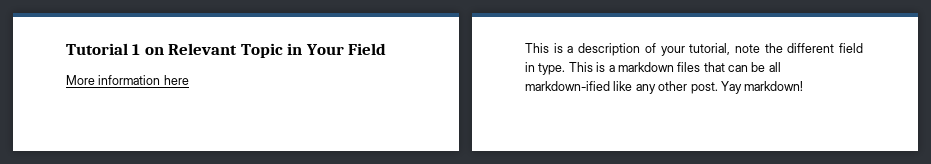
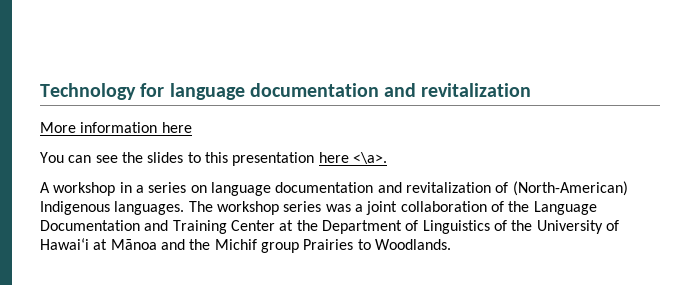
- Tutorial 1 on Relevant Topic in Your Field
+ Technology for language documentation and revitalization
  More information here
- This is a description of your tutorial, note the different field in type. This is a markdown files that can be all markdown-ified like any other post. Yay markdown!
+ You can see the slides to this presentation here <\a>.
+ A workshop in a series on language documentation and revitalization of (North-American) Indigenous languages. The workshop series was a joint collaboration of the Language Documentation and Training Center at the Department of Linguistics of the University of Hawaiʻi at Mānoa and the Michif group Prairies to Woodlands.

